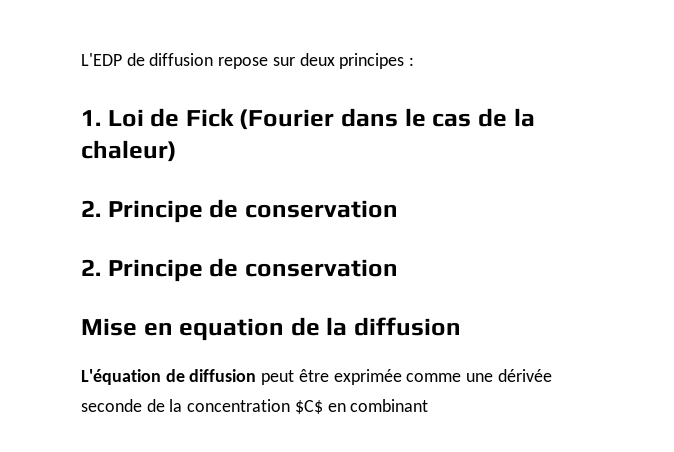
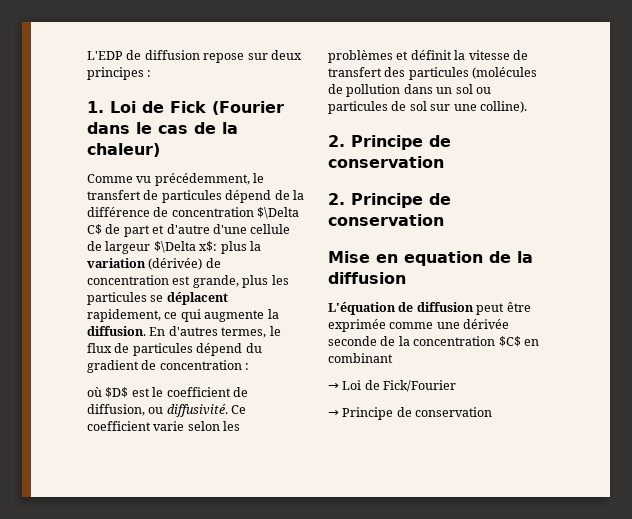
+ Comme vu précédemment, le transfert de particules dépend de la différence de concentration $\Delta C$ de part et d'autre d'une cellule de largeur $\Delta x$: plus la variation (dérivée) de concentration est grande, plus les particules se déplacent rapidement, ce qui augmente la diffusion. En d'autres termes, le flux de particules dépend du gradient de concentration :
+ où $D$ est le coefficient de diffusion, ou diffusivité. Ce coefficient varie selon les problèmes et définit la vitesse de transfert des particules (molécules de pollution dans un sol ou particules de sol sur une colline).
+ → Loi de Fick/Fourier
+ → Principe de conservation

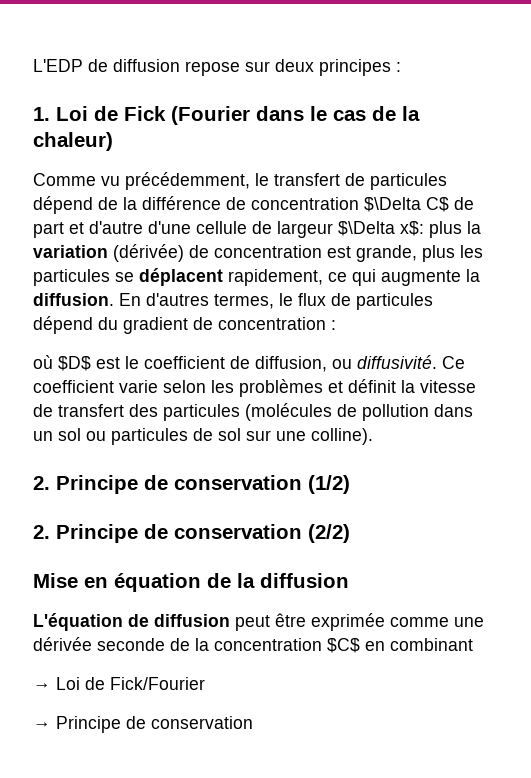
  Ce coefficient varie selon les problèmes et définit la vitesse de transfert des particules (molécules de pollution dans un sol ou particules de sol sur une colline).
- 2. Principe de conservation
- 2. Principe de conservation
+ 2. Principe de conservation (1/2)
+ 2. Principe de conservation (2/2)
- Mise en equation de la diffusion
+ Mise en équation de la diffusion

